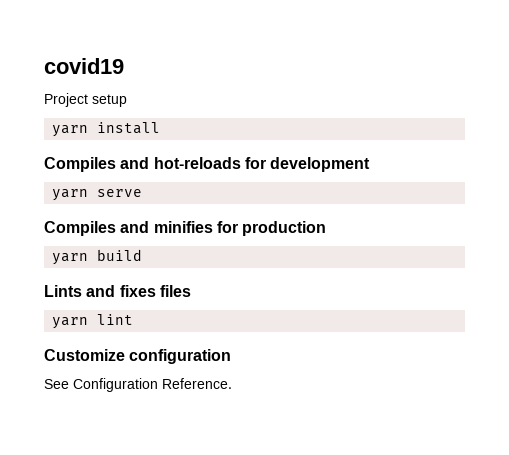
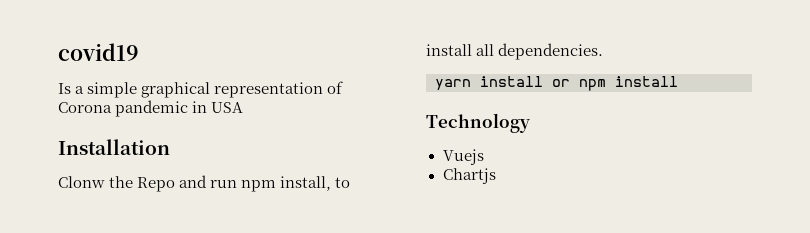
- Project setup
- yarn install
- Compiles and hot-reloads for development
- yarn serve
- Compiles and minifies for production
- yarn build
- Lints and fixes files
- yarn lint
- Customize configuration
- See Configuration Reference.
+ Is a simple graphical representation of Corona pandemic in USA
+ Installation
+ Clonw the Repo and run npm install, to install all dependencies.
+ yarn install or npm install
+ Technology
+ Vuejs
+ Chartjs

